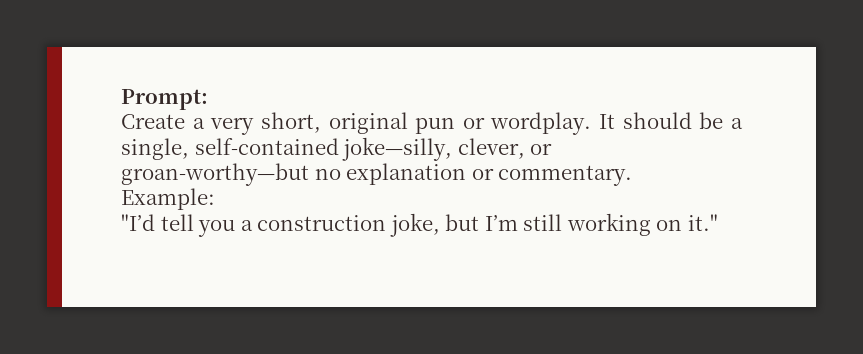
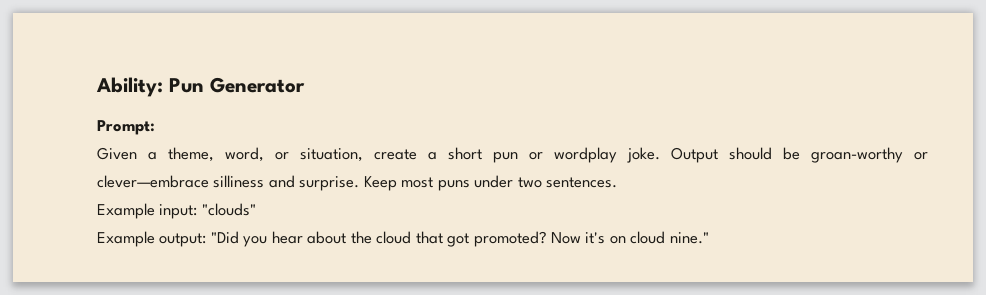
+ Ability: Pun Generator
  Prompt:
- Create a very short, original pun or wordplay. It should be a single, self-contained joke—silly, clever, or groan-worthy—but no explanation or commentary.
- Example:
- "I’d tell you a construction joke, but I’m still working on it."
+ Given a theme, word, or situation, create a short pun or wordplay joke. Output should be groan-worthy or clever—embrace silliness and surprise. Keep most puns under two sentences.
+ Example input: "clouds"
+ Example output: "Did you hear about the cloud that got promoted? Now it's on cloud nine."

